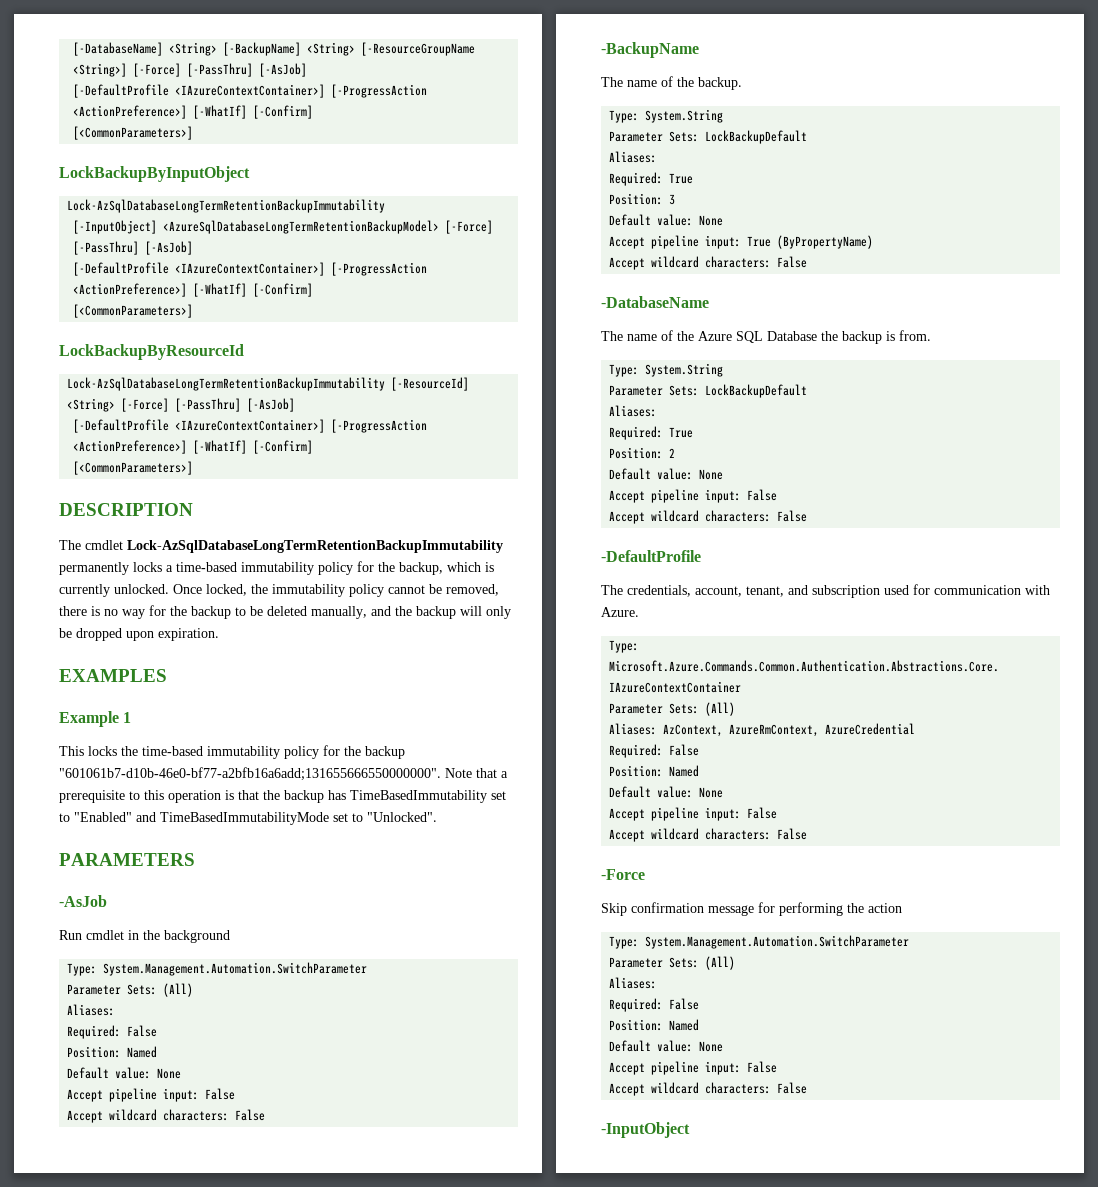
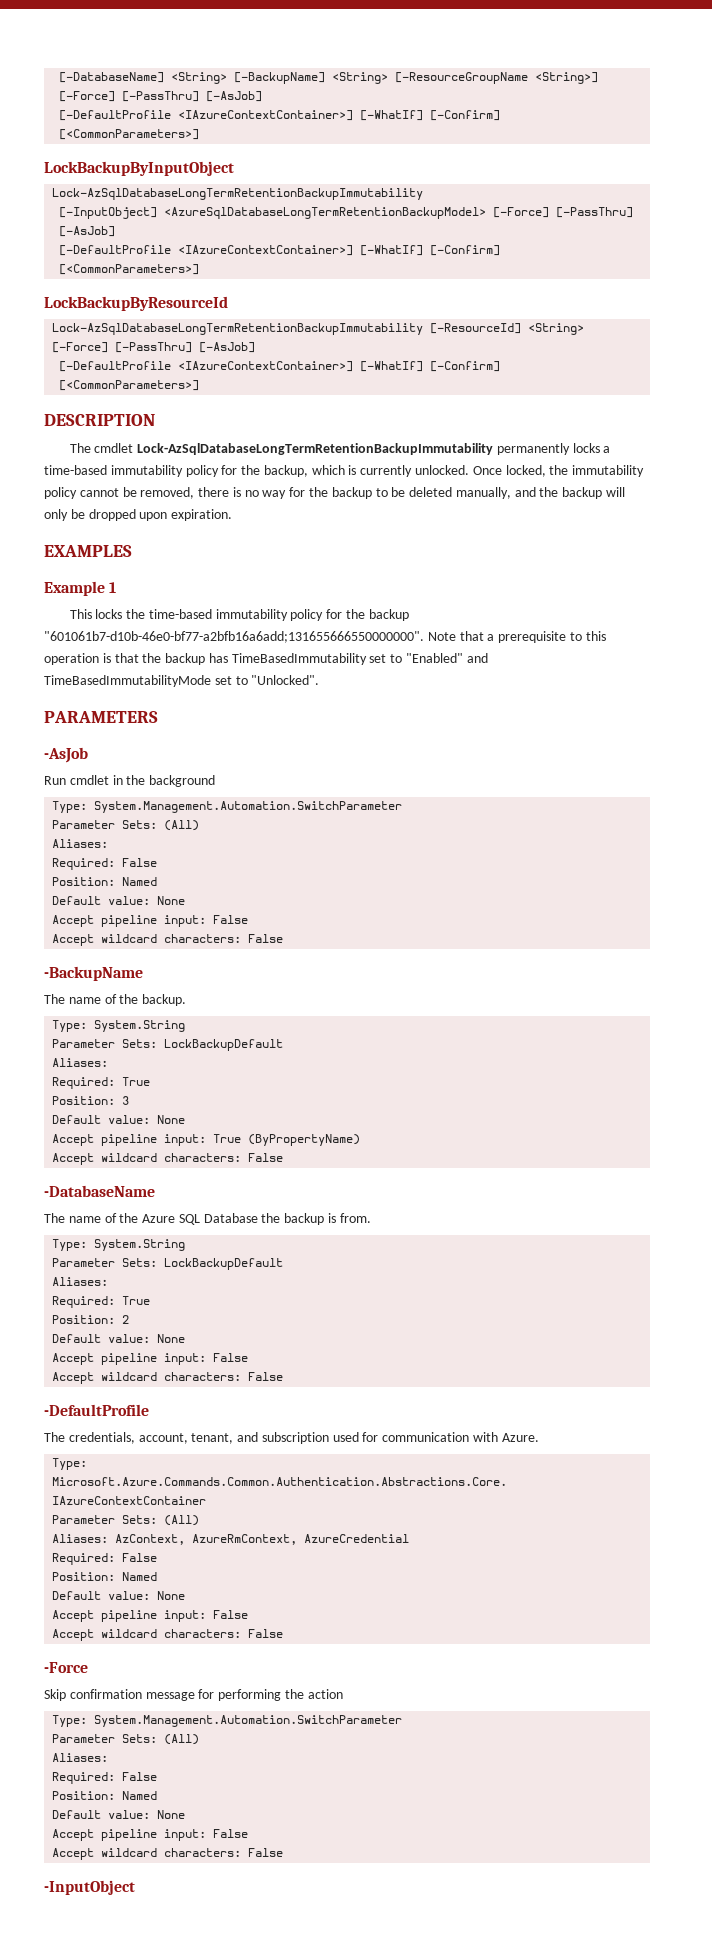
  [-DatabaseName] <String> [-BackupName] <String> [-ResourceGroupName <String>] [-Force] [-PassThru] [-AsJob]
- [-DefaultProfile <IAzureContextContainer>] [-ProgressAction <ActionPreference>] [-WhatIf] [-Confirm]
+ [-DefaultProfile <IAzureContextContainer>] [-WhatIf] [-Confirm]
  [-InputObject] <AzureSqlDatabaseLongTermRetentionBackupModel> [-Force] [-PassThru] [-AsJob]
- [-DefaultProfile <IAzureContextContainer>] [-ProgressAction <ActionPreference>] [-WhatIf] [-Confirm]
+ [-DefaultProfile <IAzureContextContainer>] [-WhatIf] [-Confirm]
  Lock-AzSqlDatabaseLongTermRetentionBackupImmutability [-ResourceId] <String> [-Force] [-PassThru] [-AsJob]
- [-DefaultProfile <IAzureContextContainer>] [-ProgressAction <ActionPreference>] [-WhatIf] [-Confirm]
+ [-DefaultProfile <IAzureContextContainer>] [-WhatIf] [-Confirm]

